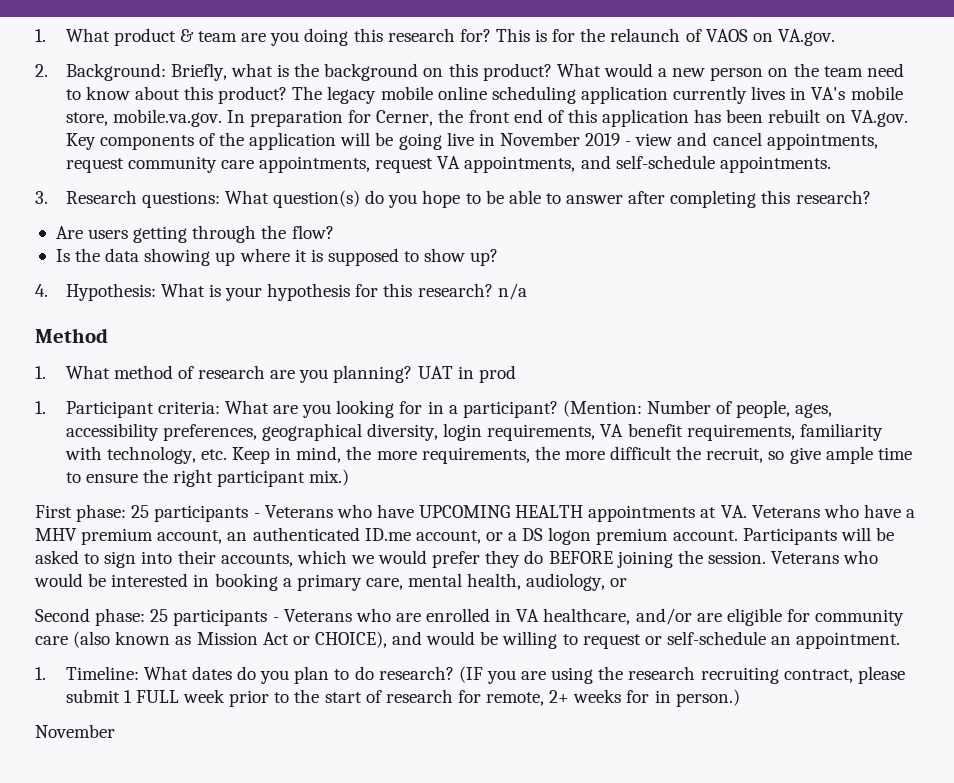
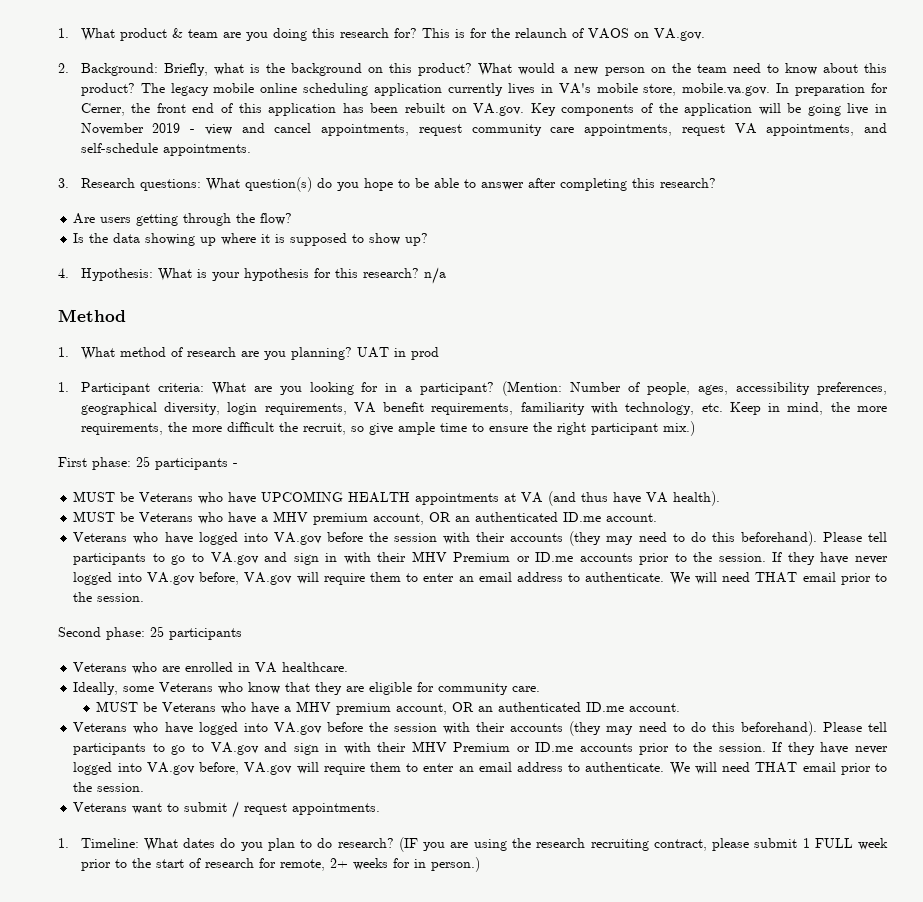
- First phase: 25 participants - Veterans who have UPCOMING HEALTH appointments at VA. Veterans who have a MHV premium account, an authenticated ID.me account, or a DS logon premium account. Participants will be asked to sign into their accounts, which we would prefer they do BEFORE joining the session. Veterans who would be interested in booking a primary care, mental health, audiology, or
+ First phase: 25 participants -
+ MUST be Veterans who have UPCOMING HEALTH appointments at VA (and thus have VA health).
+ MUST be Veterans who have a MHV premium account, OR an authenticated ID.me account.
+ Veterans who have logged into VA.gov before the session with their accounts (they may need to do this beforehand). Please tell participants to go to VA.gov and sign in with their MHV Premium or ID.me accounts prior to the session. If they have never logged into VA.gov before, VA.gov will require them to enter an email address to authenticate. We will need THAT email prior to the session.
- Second phase: 25 participants - Veterans who are enrolled in VA healthcare, and/or are eligible for community care (also known as Mission Act or CHOICE), and would be willing to request or self-schedule an appointment.
+ Second phase: 25 participants
+ Veterans who are enrolled in VA healthcare.
+ Ideally, some Veterans who know that they are eligible for community care.
+ MUST be Veterans who have a MHV premium account, OR an authenticated ID.me account.
+ Veterans who have logged into VA.gov before the session with their accounts (they may need to do this beforehand). Please tell participants to go to VA.gov and sign in with their MHV Premium or ID.me accounts prior to the session. If they have never logged into VA.gov before, VA.gov will require them to enter an email address to authenticate. We will need THAT email prior to the session.
+ Veterans want to submit / request appointments.
  (IF you are using the research recruiting contract, please submit 1 FULL week prior to the start of research for remote, 2+ weeks for in person.)
- November

